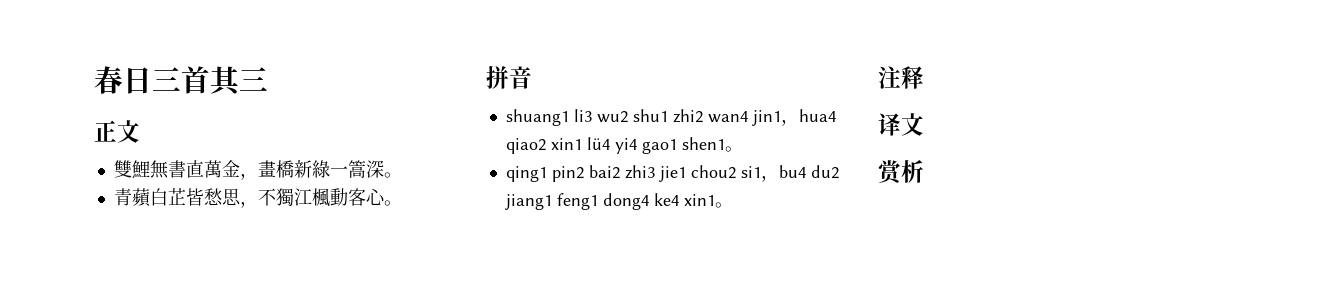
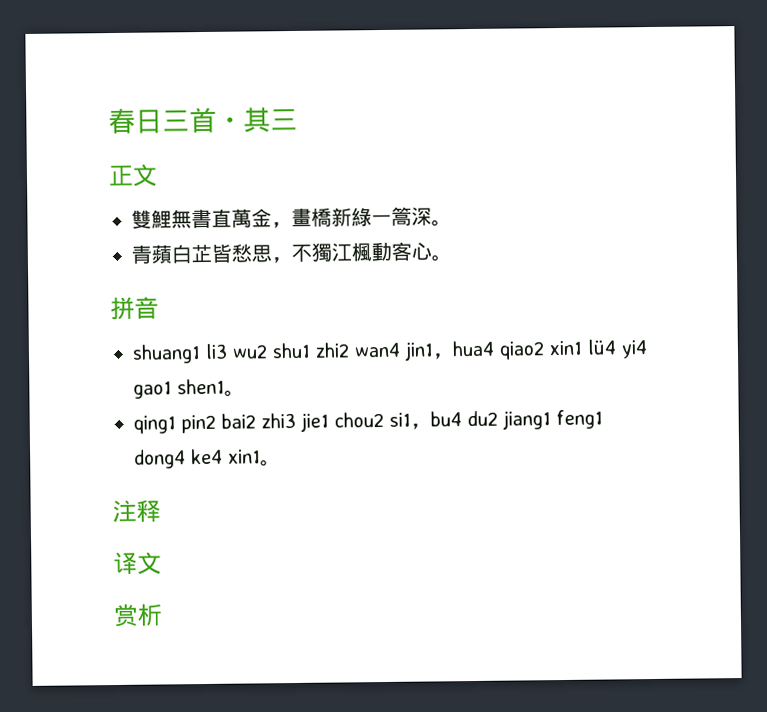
- 春日三首其三
+ 春日三首・其三

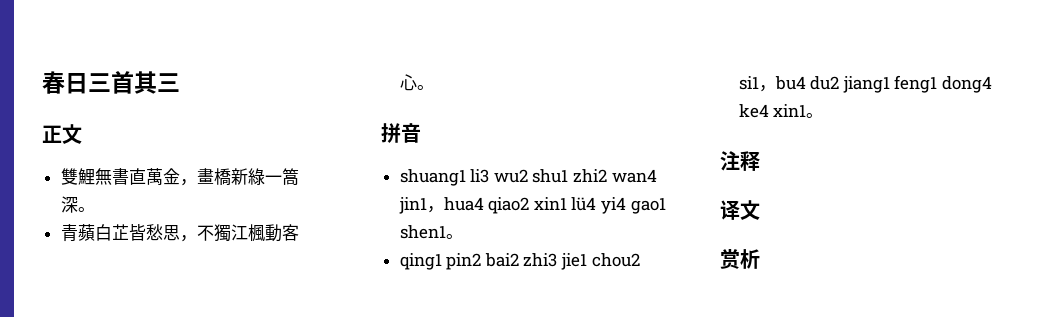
- 春日三首・其三
+ 春日三首其三

